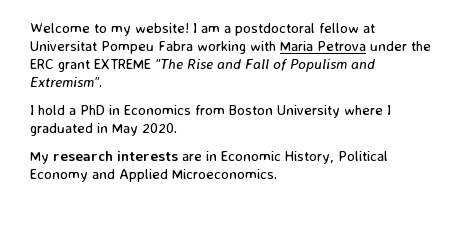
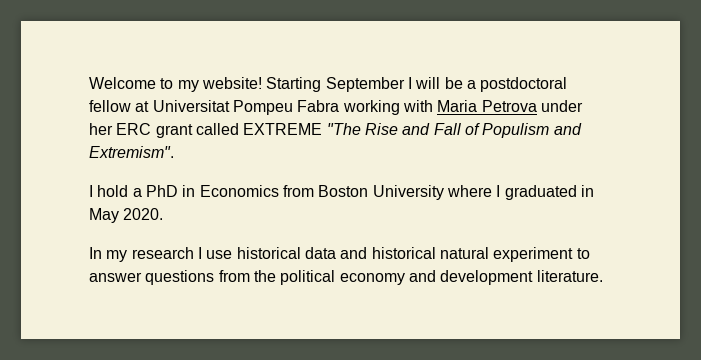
- I am a postdoctoral fellow at Universitat Pompeu Fabra working with Maria Petrova under the ERC grant EXTREME "The Rise and Fall of Populism and Extremism".
+ Starting September I will be a postdoctoral fellow at Universitat Pompeu Fabra working with Maria Petrova under her ERC grant called EXTREME "The Rise and Fall of Populism and Extremism".
- My research interests are in Economic History, Political Economy and Applied Microeconomics.
+ In my research I use historical data and historical natural experiment to answer questions from the political economy and development literature.

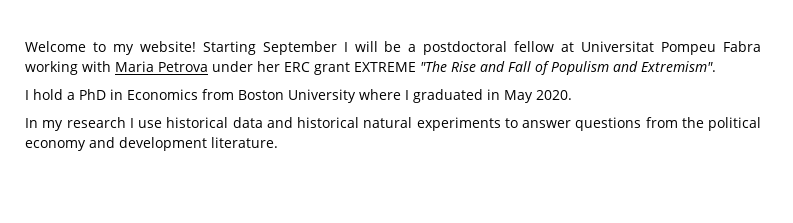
- Starting September I will be a postdoctoral fellow at Universitat Pompeu Fabra working with Maria Petrova under her ERC grant called EXTREME "The Rise and Fall of Populism and Extremism".
+ Starting September I will be a postdoctoral fellow at Universitat Pompeu Fabra working with Maria Petrova under her ERC grant EXTREME "The Rise and Fall of Populism and Extremism".
- In my research I use historical data and historical natural experiment to answer questions from the political economy and development literature.
+ In my research I use historical data and historical natural experiments to answer questions from the political economy and development literature.

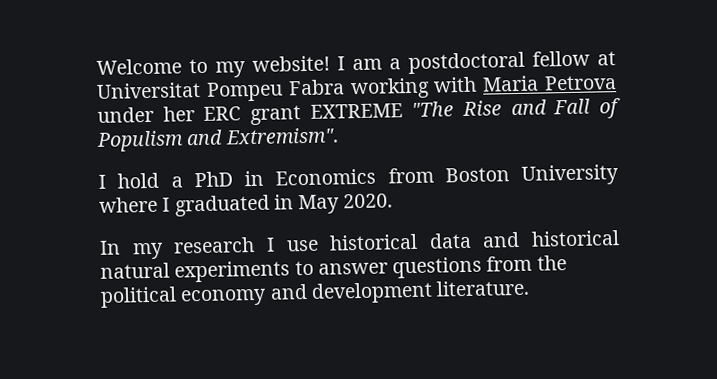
- Starting September I will be a postdoctoral fellow at Universitat Pompeu Fabra working with Maria Petrova under her ERC grant EXTREME "The Rise and Fall of Populism and Extremism".
+ I am a postdoctoral fellow at Universitat Pompeu Fabra working with Maria Petrova under her ERC grant EXTREME "The Rise and Fall of Populism and Extremism".

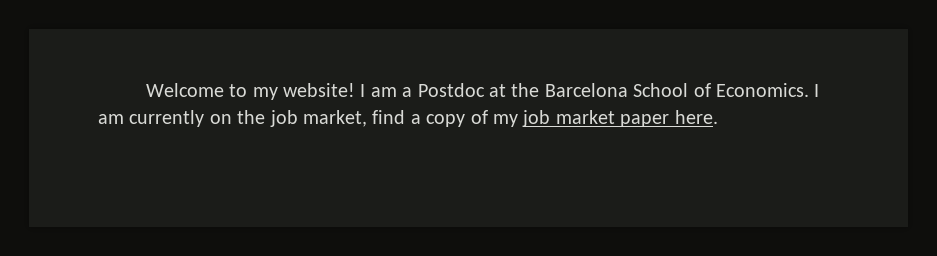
- I am a postdoctoral fellow at Universitat Pompeu Fabra working with Maria Petrova under her ERC grant EXTREME "The Rise and Fall of Populism and Extremism".
- I hold a PhD in Economics from Boston University where I graduated in May 2020.
- In my research I use historical data and historical natural experiments to answer questions from the political economy and development literature.
+ I am a Postdoc at the Barcelona School of Economics. I am currently on the job market, find a copy of my job market paper here.

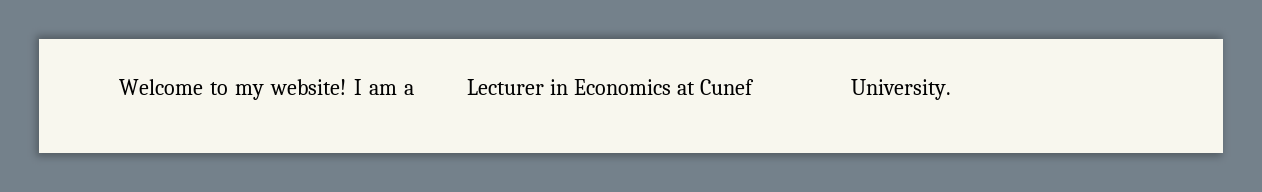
- I am a Postdoc at the Barcelona School of Economics. I am currently on the job market, find a copy of my job market paper here.
+ I am a Lecturer in Economics at Cunef University.

